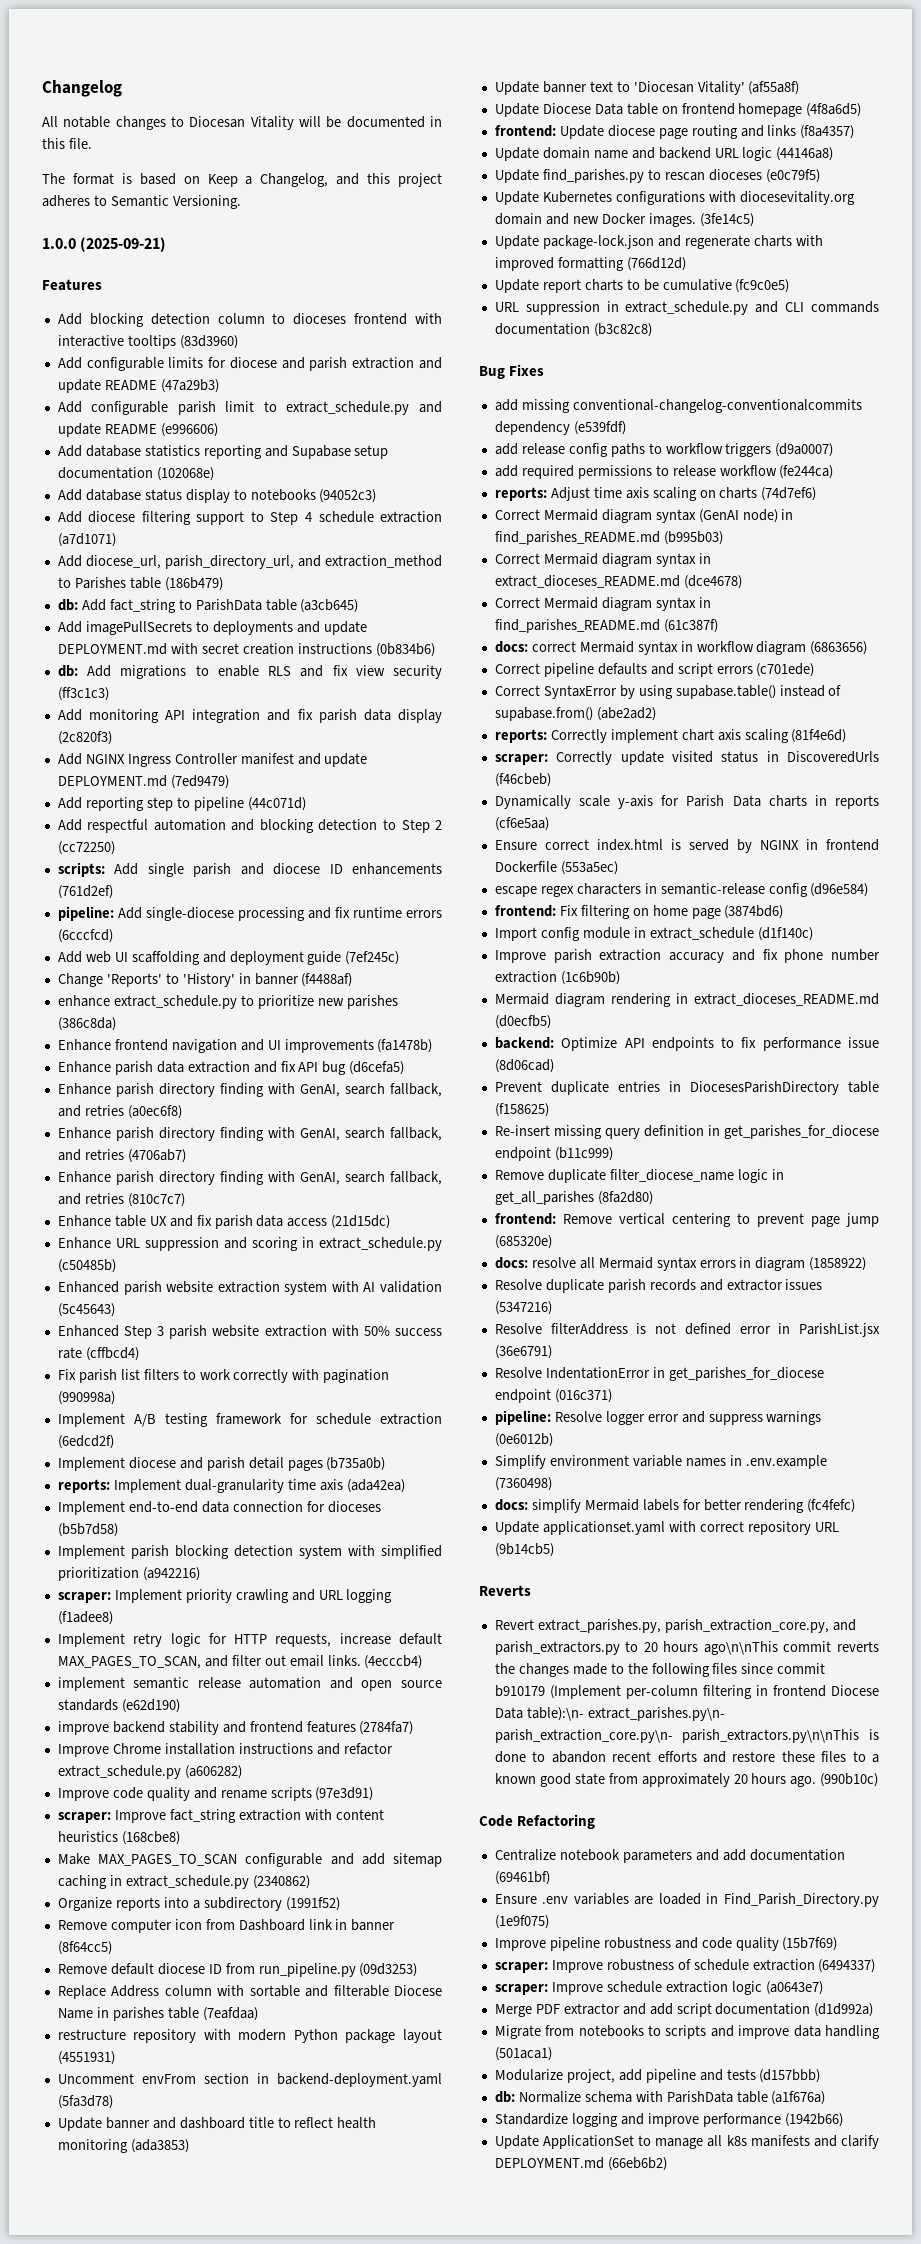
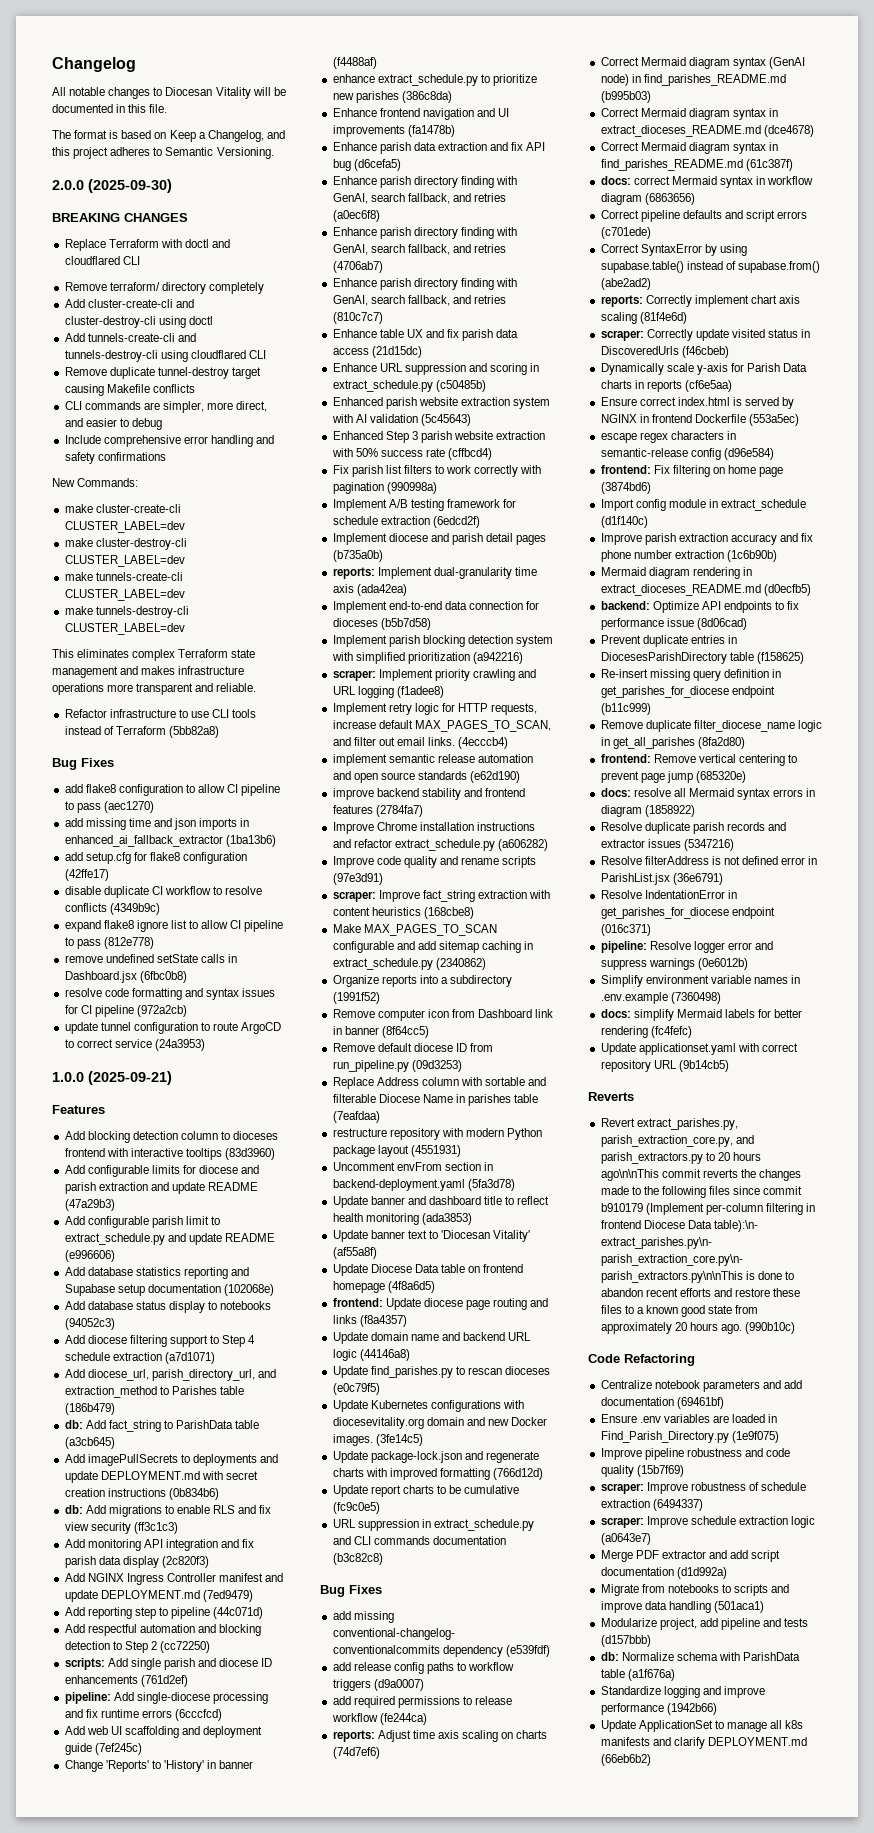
+ 2.0.0 (2025-09-30)
+ BREAKING CHANGES
+ Replace Terraform with doctl and cloudflared CLI
+ Remove terraform/ directory completely
+ Add cluster-create-cli and cluster-destroy-cli using doctl
+ Add tunnels-create-cli and tunnels-destroy-cli using cloudflared CLI
+ Remove duplicate tunnel-destroy target causing Makefile conflicts
+ CLI commands are simpler, more direct, and easier to debug
+ Include comprehensive error handling and safety confirmations
+ New Commands:
+ make cluster-create-cli CLUSTER_LABEL=dev
+ make cluster-destroy-cli CLUSTER_LABEL=dev
+ make tunnels-create-cli CLUSTER_LABEL=dev
+ make tunnels-destroy-cli CLUSTER_LABEL=dev
+ This eliminates complex Terraform state management and makes infrastructure operations more transparent and reliable.
+ Refactor infrastructure to use CLI tools instead of Terraform (5bb82a8)
+ Bug Fixes
+ add flake8 configuration to allow CI pipeline to pass (aec1270)
+ add missing time and json imports in enhanced_ai_fallback_extractor (1ba13b6)
+ add setup.cfg for flake8 configuration (42ffe17)
+ disable duplicate CI workflow to resolve conflicts (4349b9c)
+ expand flake8 ignore list to allow CI pipeline to pass (812e778)
+ remove undefined setState calls in Dashboard.jsx (6fbc0b8)
+ resolve code formatting and syntax issues for CI pipeline (972a2cb)
+ update tunnel configuration to route ArgoCD to correct service (24a3953)

